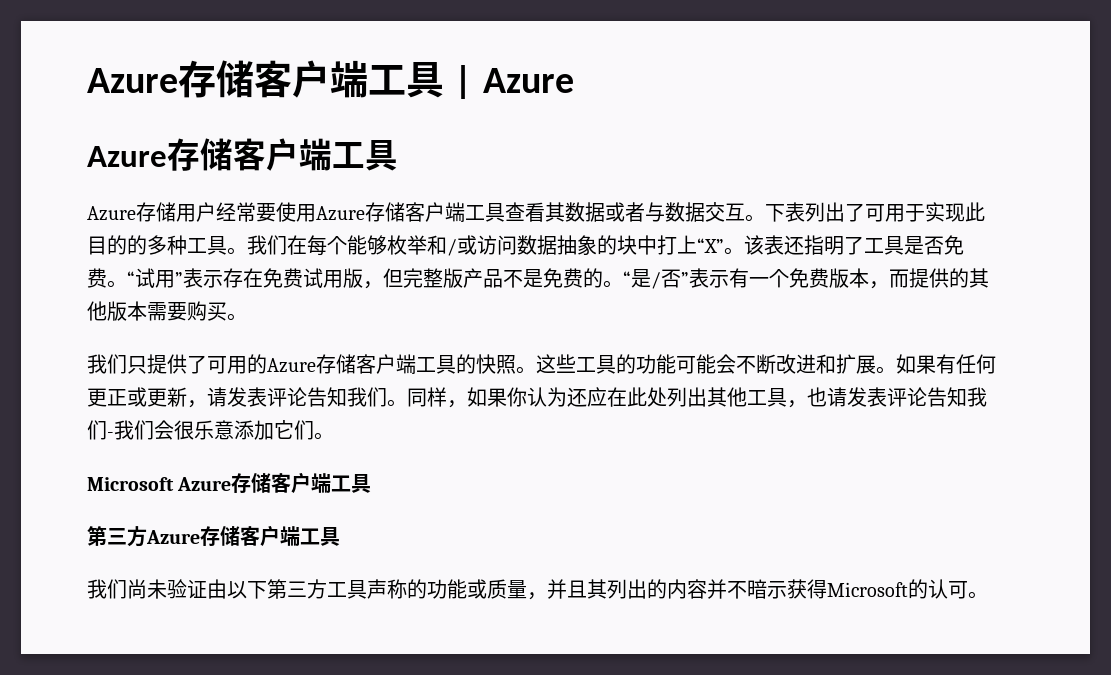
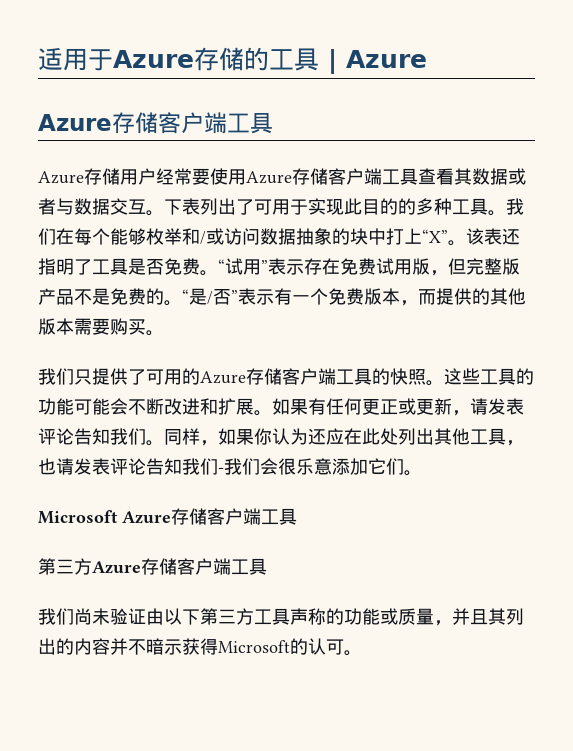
- Azure存储客户端工具 | Azure
+ 适用于Azure存储的工具 | Azure

